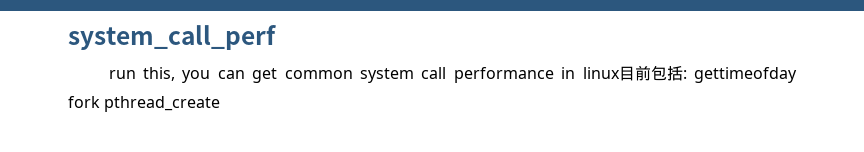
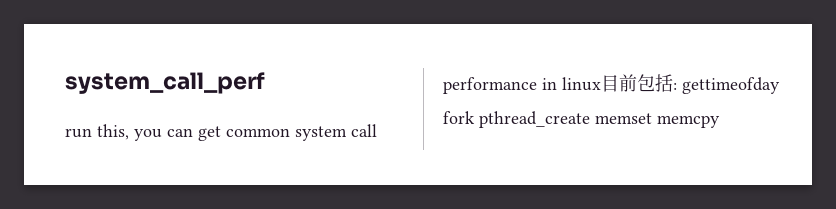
- run this, you can get common system call performance in linux目前包括: gettimeofday fork pthread_create
+ run this, you can get common system call performance in linux目前包括: gettimeofday fork pthread_create memset memcpy

